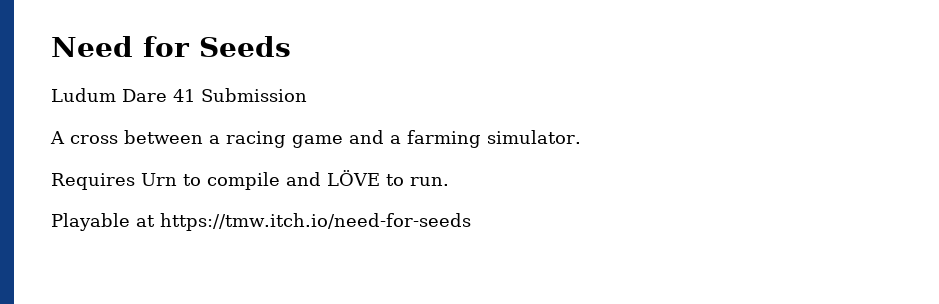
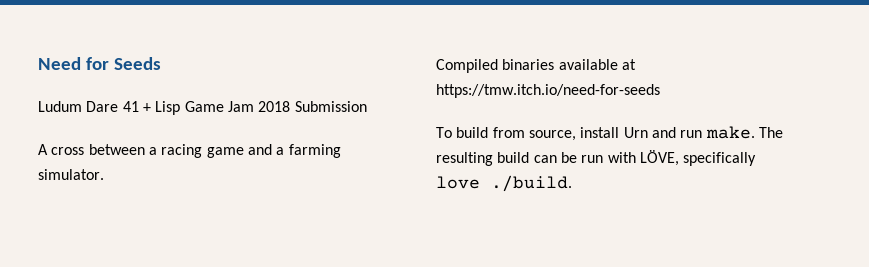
- Ludum Dare 41 Submission
+ Ludum Dare 41 + Lisp Game Jam 2018 Submission
- Requires Urn to compile and LÖVE to run.
- Playable at https://tmw.itch.io/need-for-seeds
+ Compiled binaries available at https://tmw.itch.io/need-for-seeds
+ To build from source, install Urn and run make. The resulting build can be run with LÖVE, specifically love ./build.

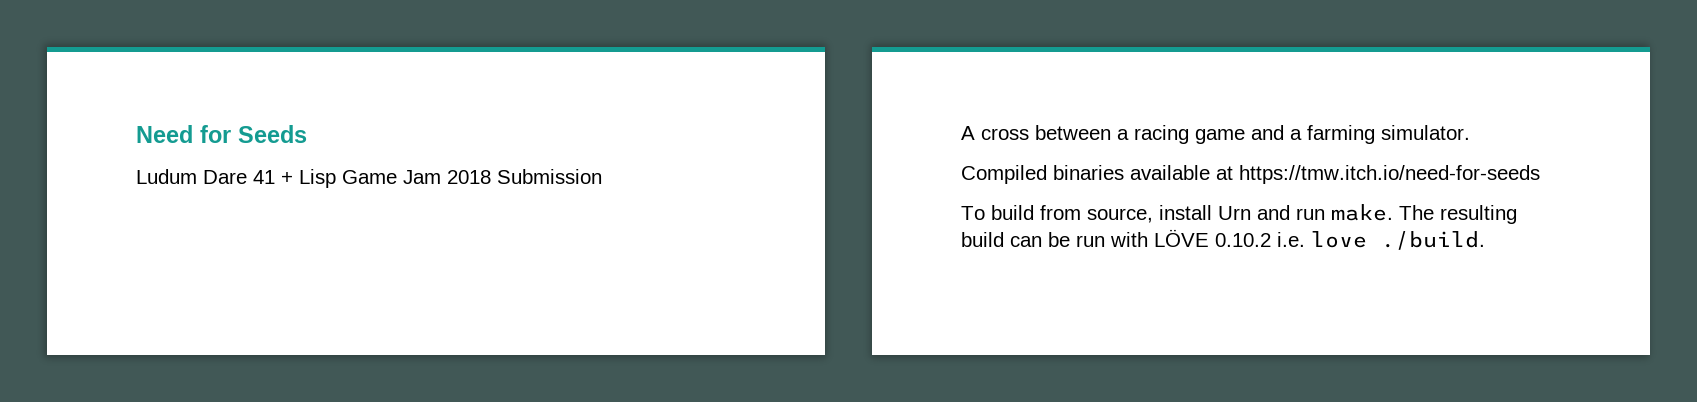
- The resulting build can be run with LÖVE, specifically love ./build.
+ The resulting build can be run with LÖVE 0.10.2 i.e. love ./build.

